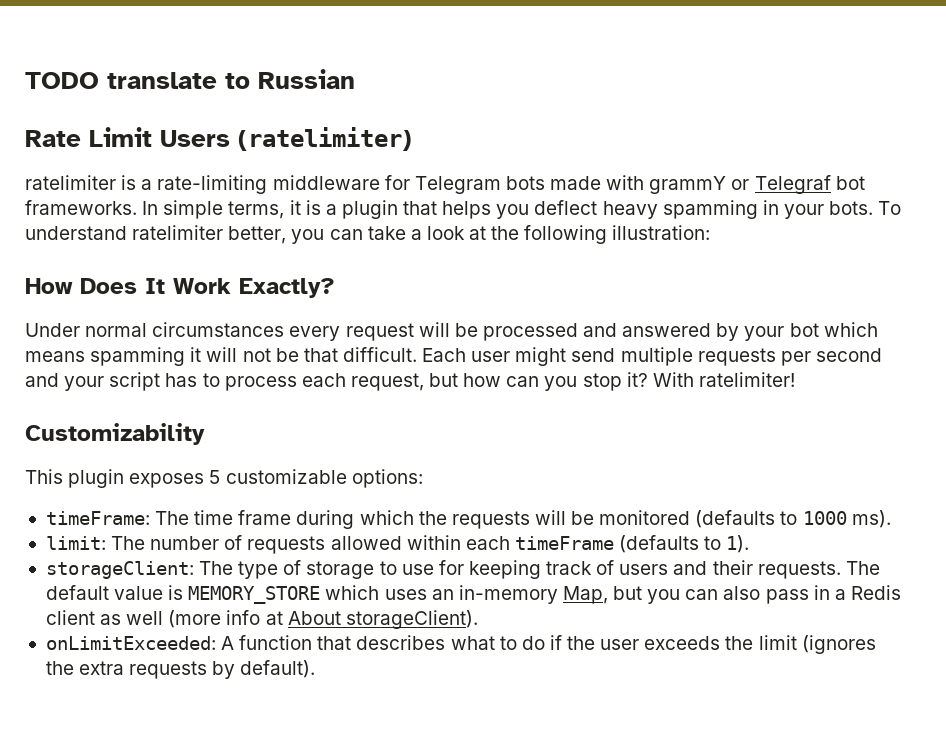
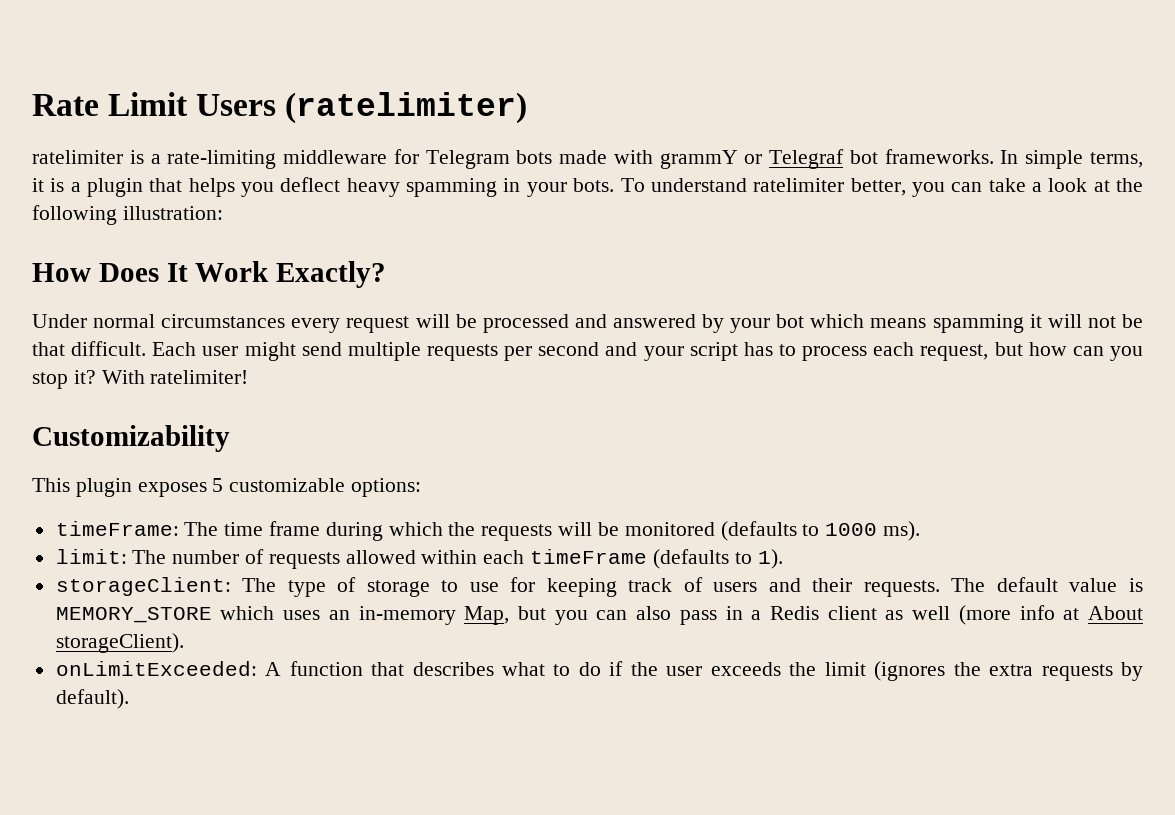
- TODO translate to Russian

